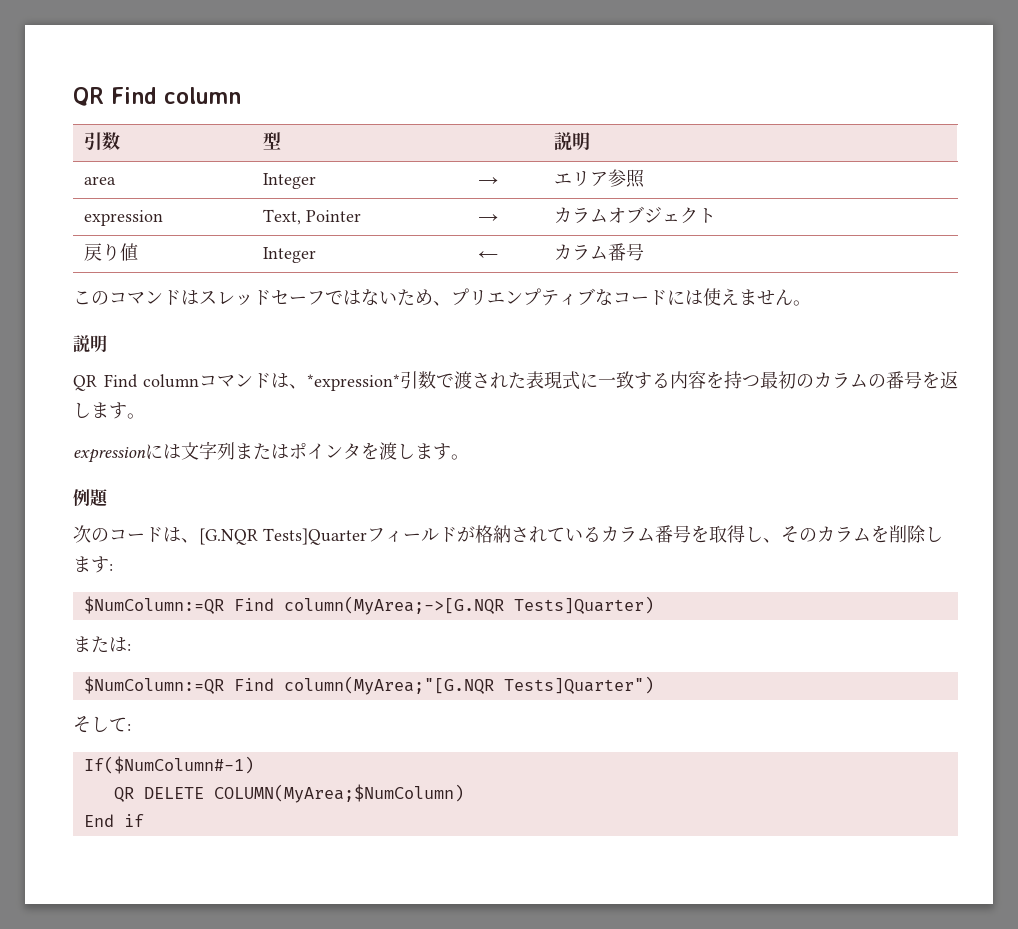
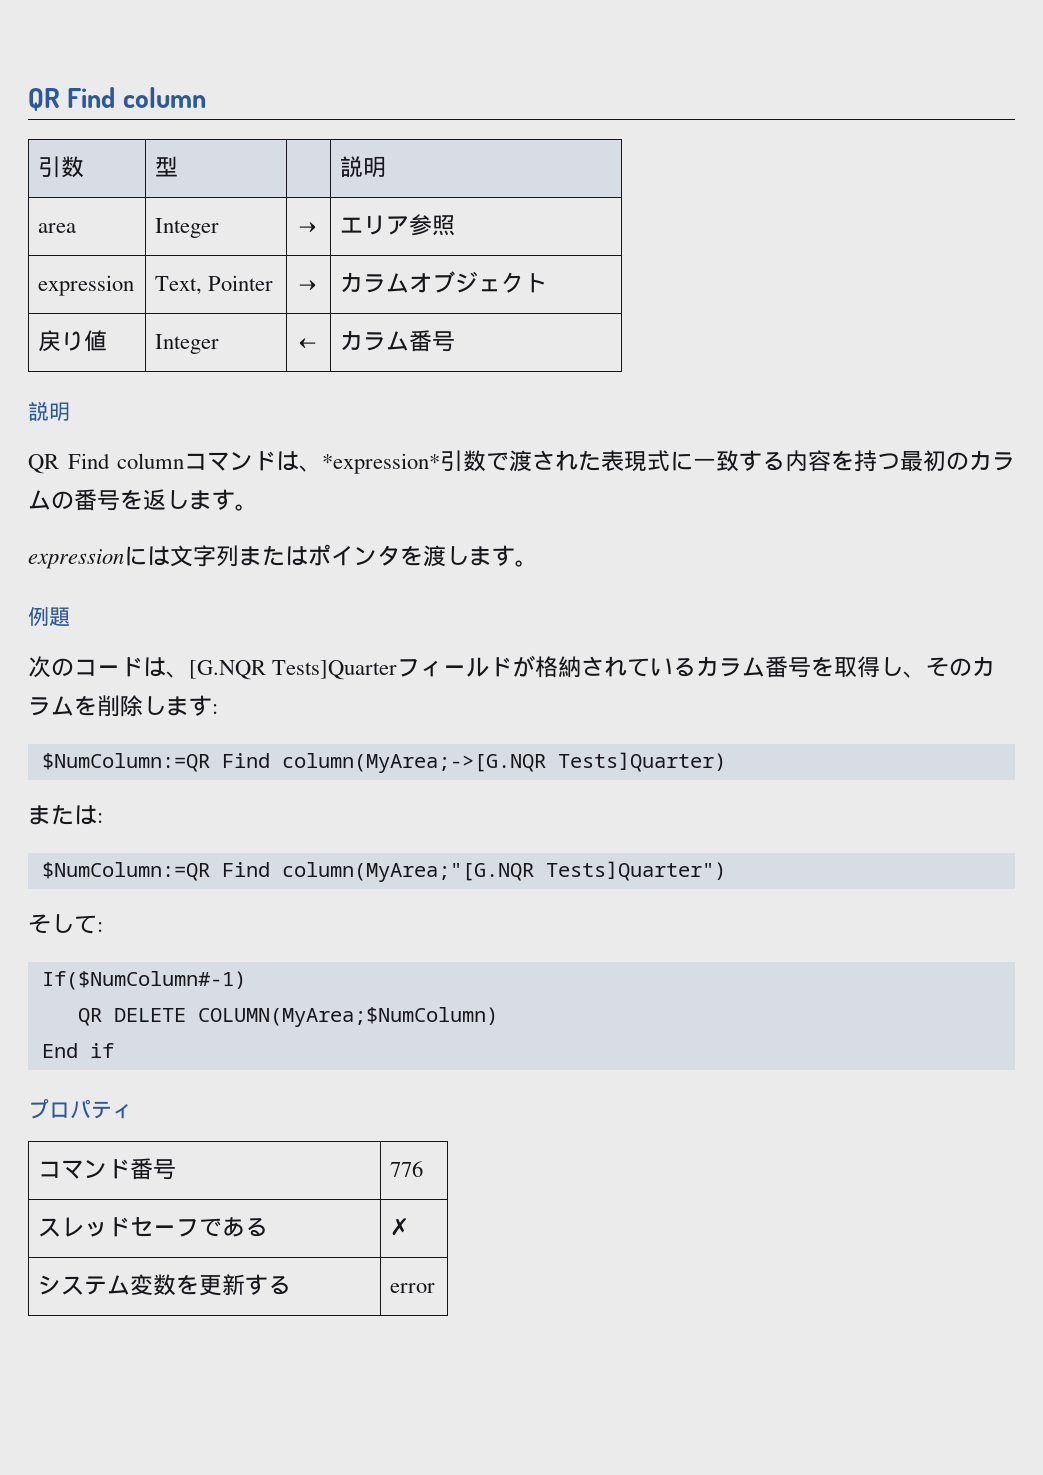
- このコマンドはスレッドセーフではないため、プリエンプティブなコードには使えません。
+ プロパティ
+ コマンド番号 | 776
+ スレッドセーフである | ✗
+ システム変数を更新する | error

